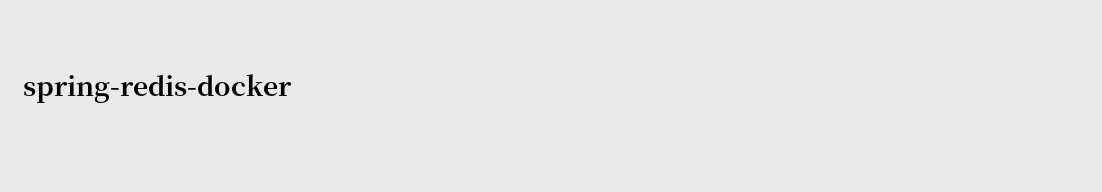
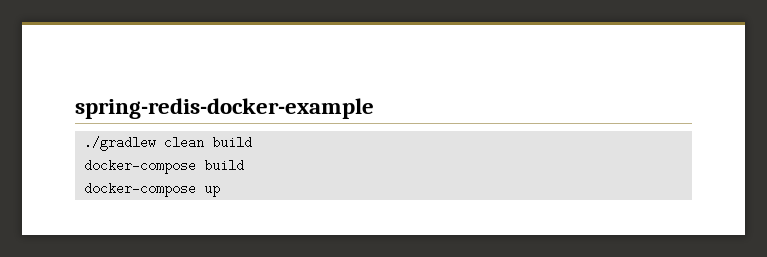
- spring-redis-docker
+ spring-redis-docker-example
+ ./gradlew clean build
+ docker-compose build
+ docker-compose up

